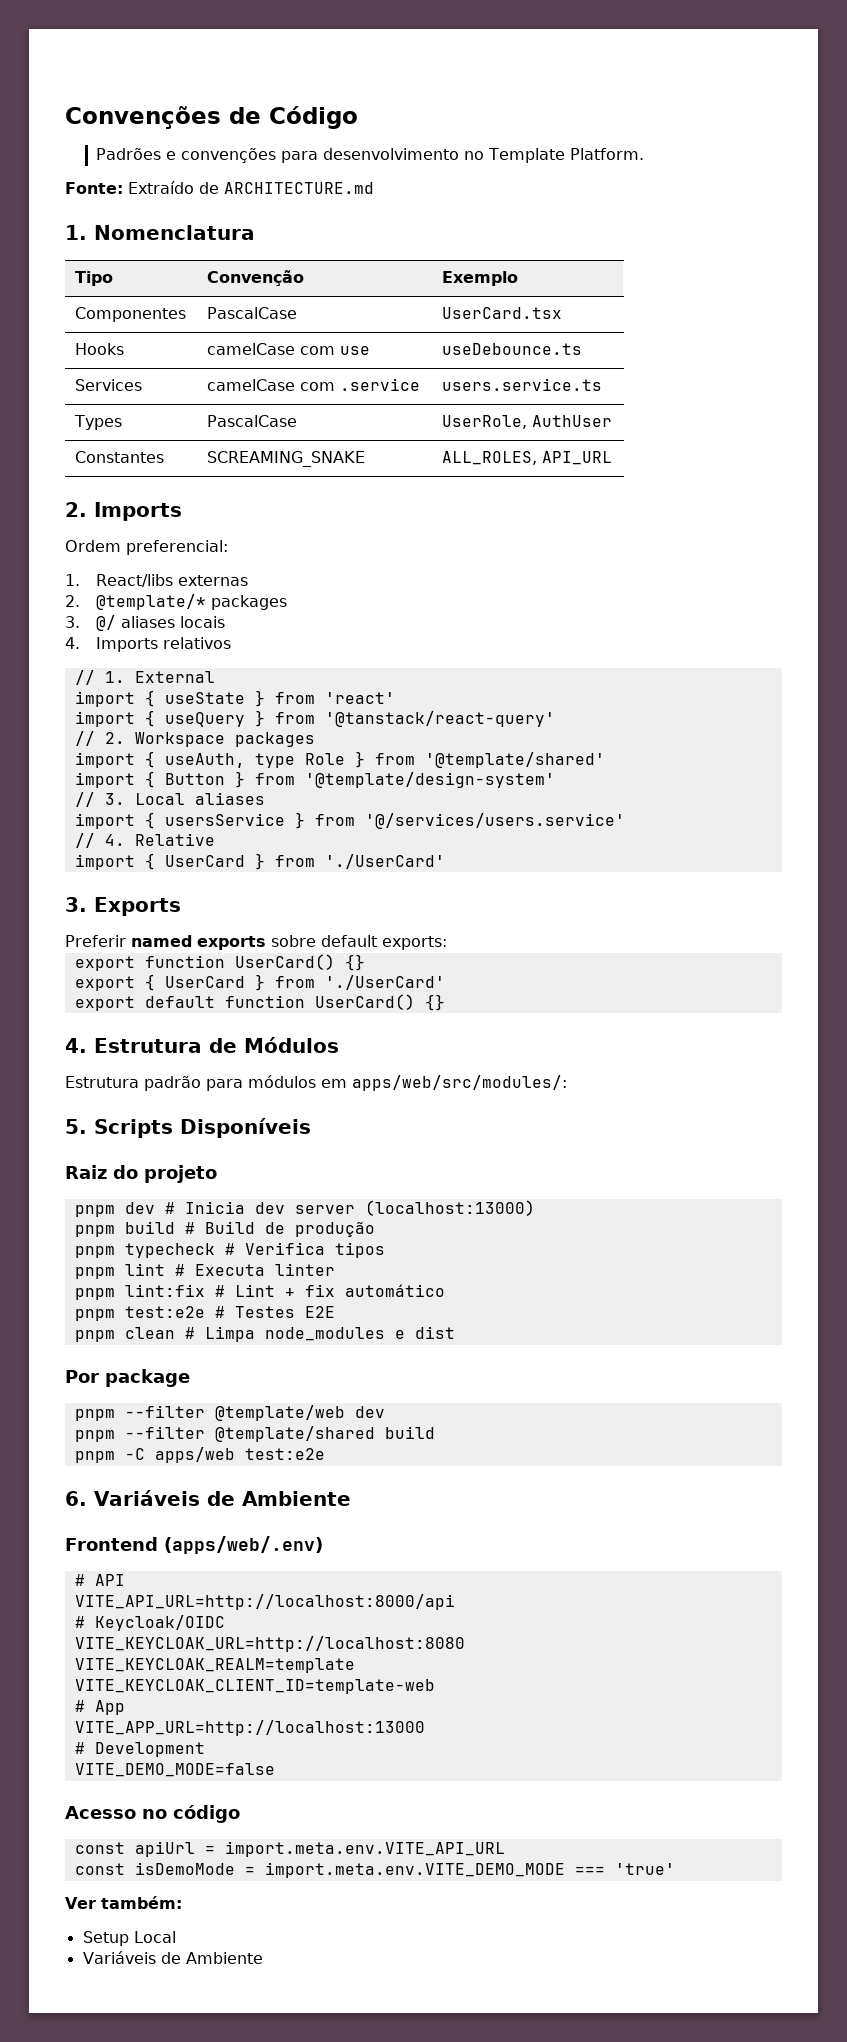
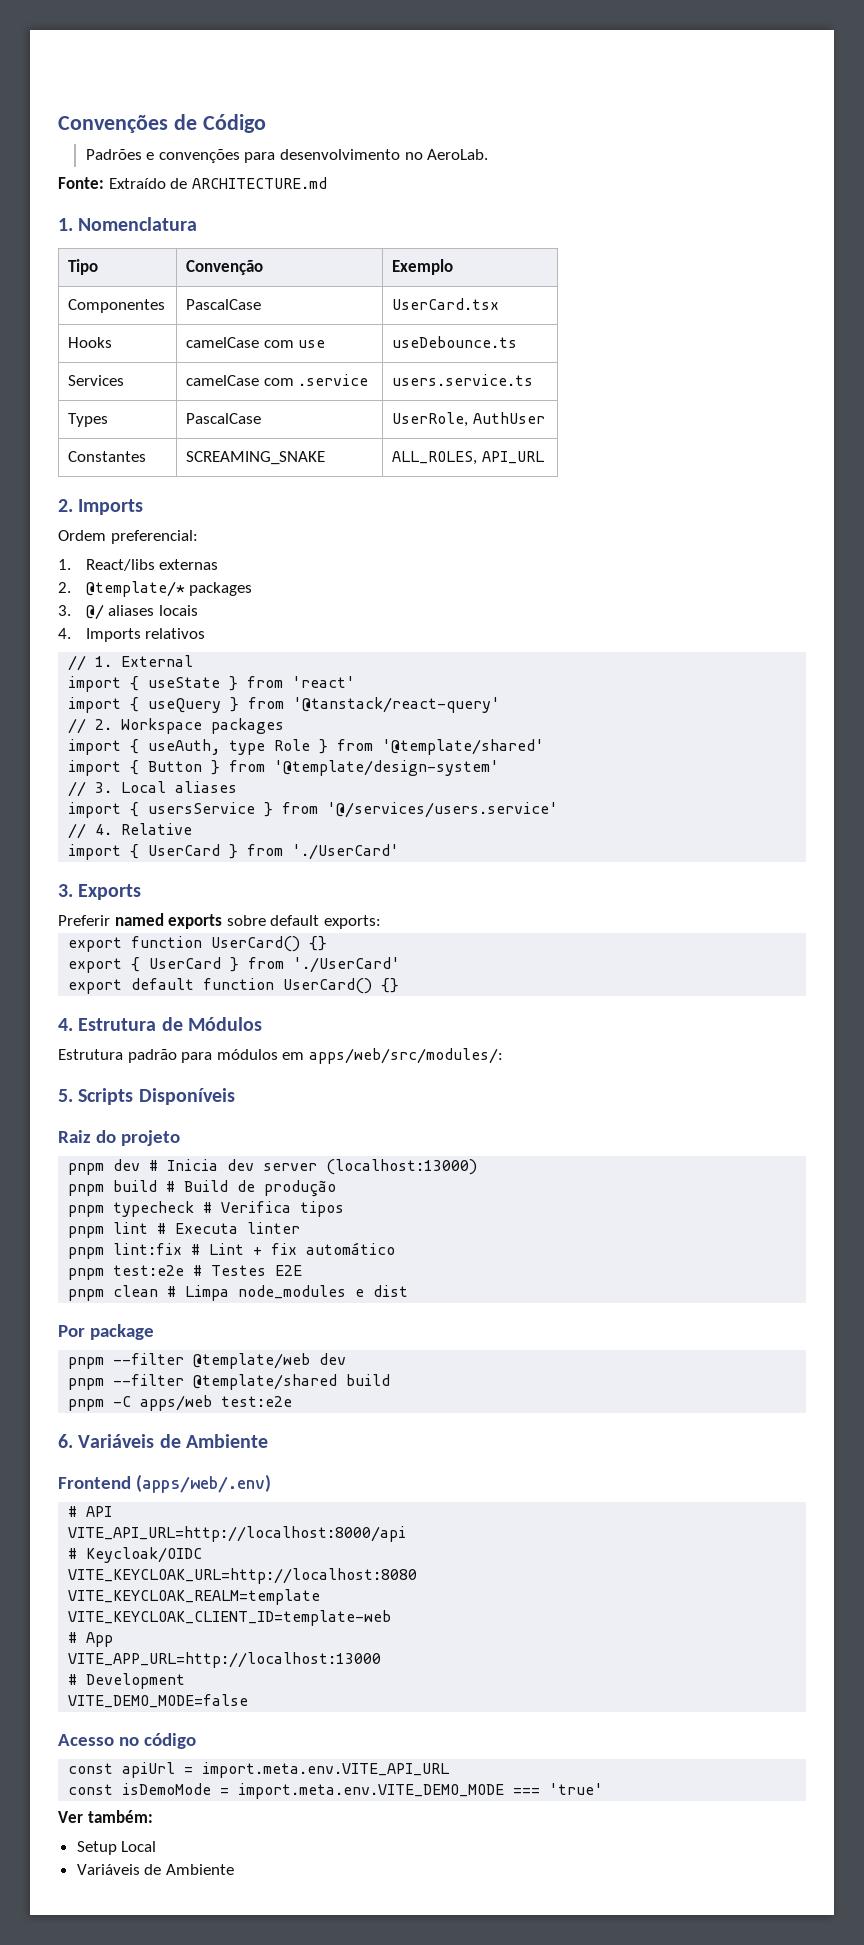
- Padrões e convenções para desenvolvimento no Template Platform.
+ Padrões e convenções para desenvolvimento no AeroLab.

